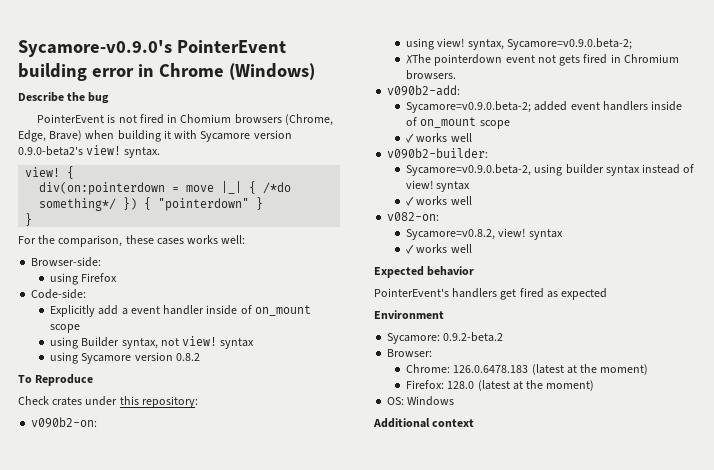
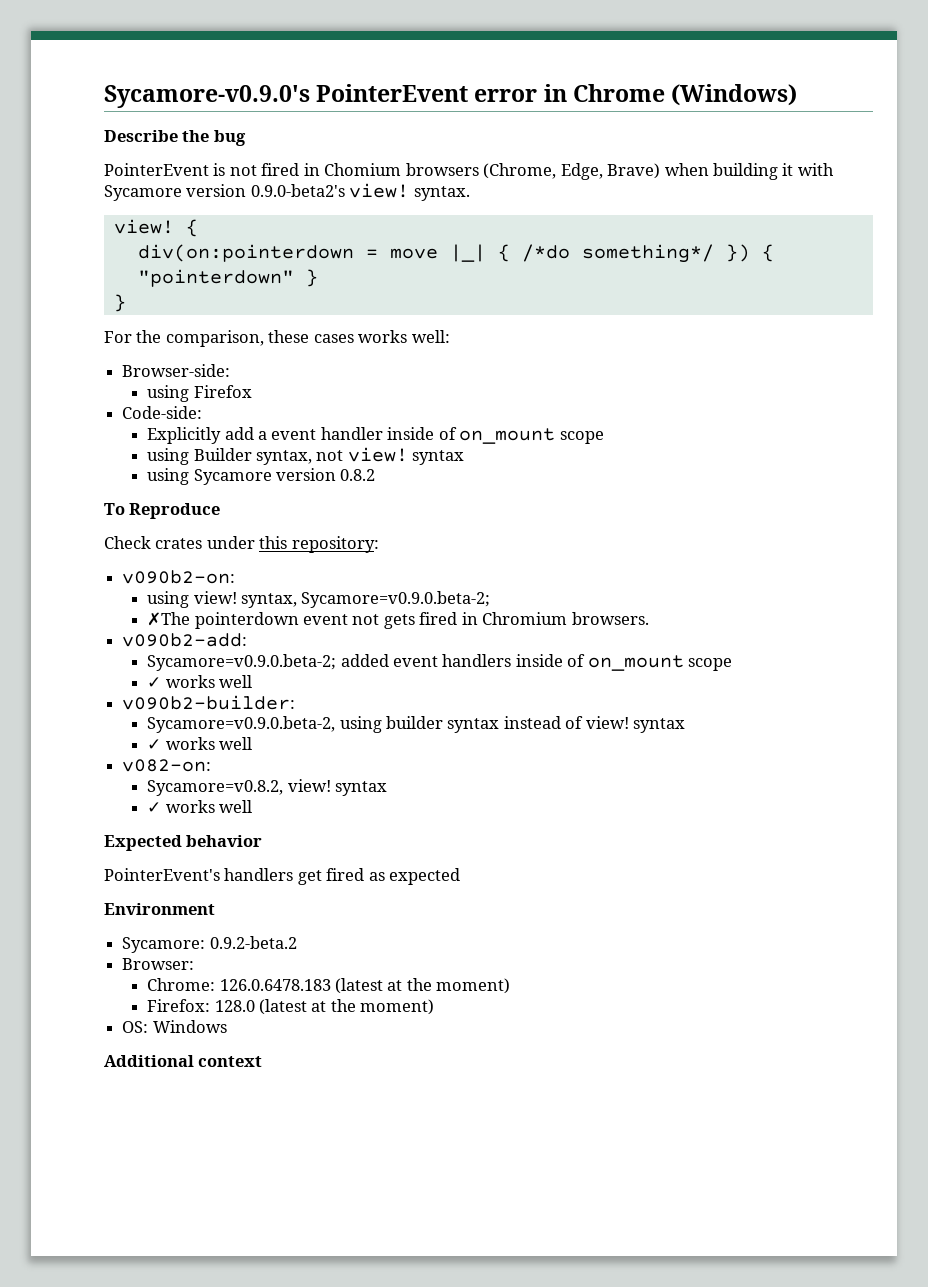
- Sycamore-v0.9.0's PointerEvent building error in Chrome (Windows)
+ Sycamore-v0.9.0's PointerEvent error in Chrome (Windows)

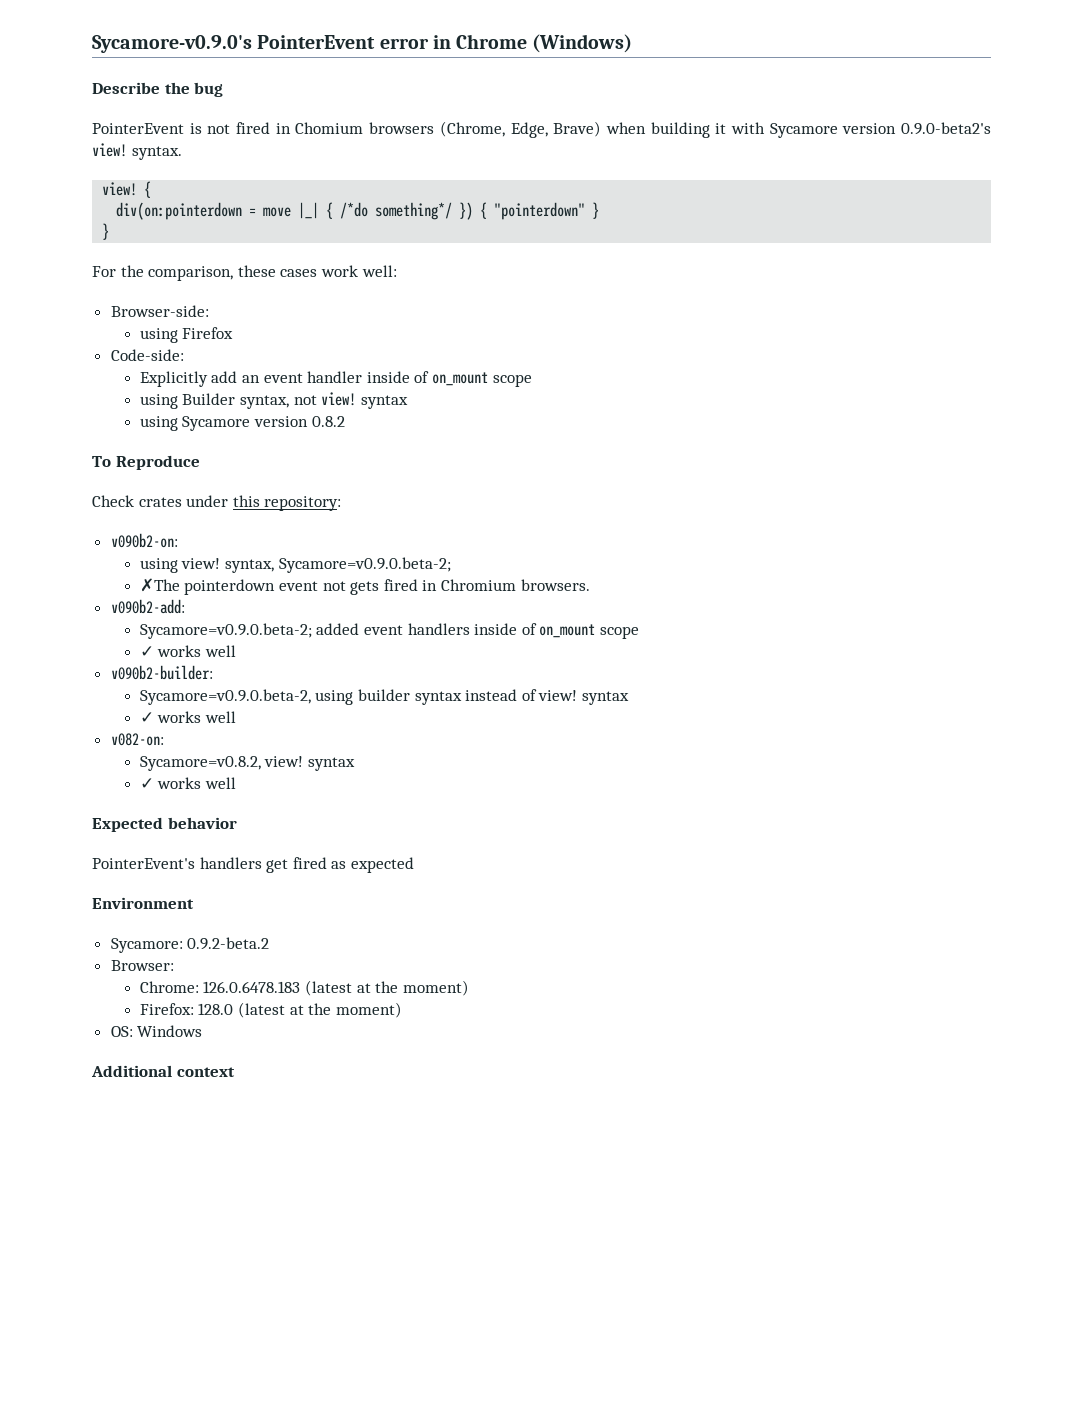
- For the comparison, these cases works well:
+ For the comparison, these cases work well:
- Explicitly add a event handler inside of on_mount scope
+ Explicitly add an event handler inside of on_mount scope

